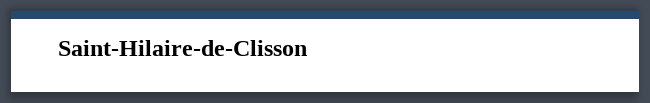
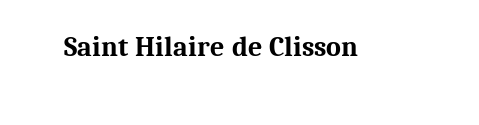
- Saint-Hilaire-de-Clisson
+ Saint Hilaire de Clisson

